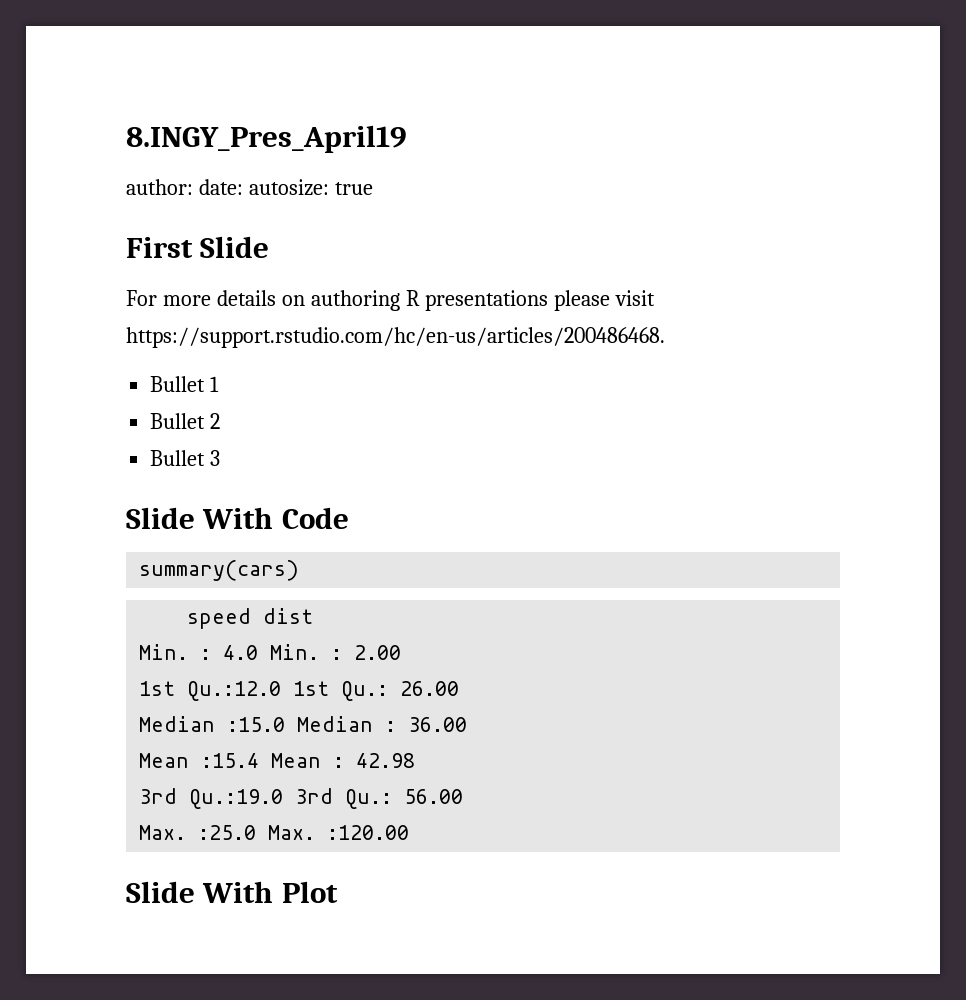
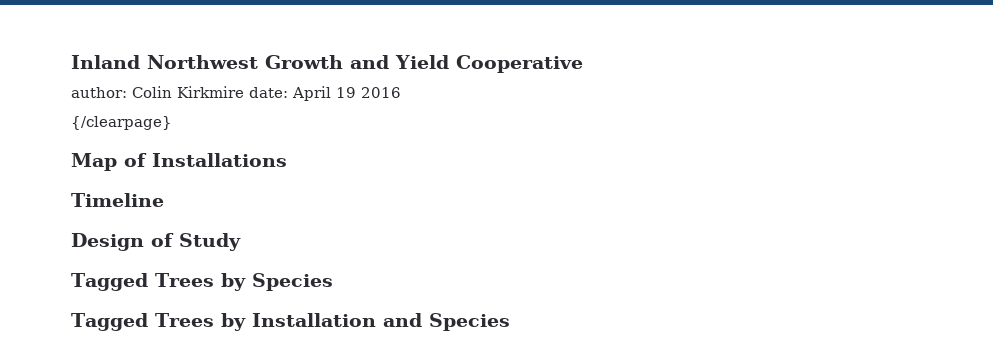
- 8.INGY_Pres_April19
- author: date: autosize: true
- First Slide
- For more details on authoring R presentations please visit https://support.rstudio.com/hc/en-us/articles/200486468.
- Bullet 1
- Bullet 2
- Bullet 3
- Slide With Code
- summary(cars)
- speed dist
- Min. : 4.0 Min. : 2.00
- 1st Qu.:12.0 1st Qu.: 26.00
- Median :15.0 Median : 36.00
- Mean :15.4 Mean : 42.98
- 3rd Qu.:19.0 3rd Qu.: 56.00
- Max. :25.0 Max. :120.00
- Slide With Plot
+ Inland Northwest Growth and Yield Cooperative
+ author: Colin Kirkmire date: April 19 2016
+ {/clearpage}
+ Map of Installations
+ Timeline
+ Design of Study
+ Tagged Trees by Species
+ Tagged Trees by Installation and Species

